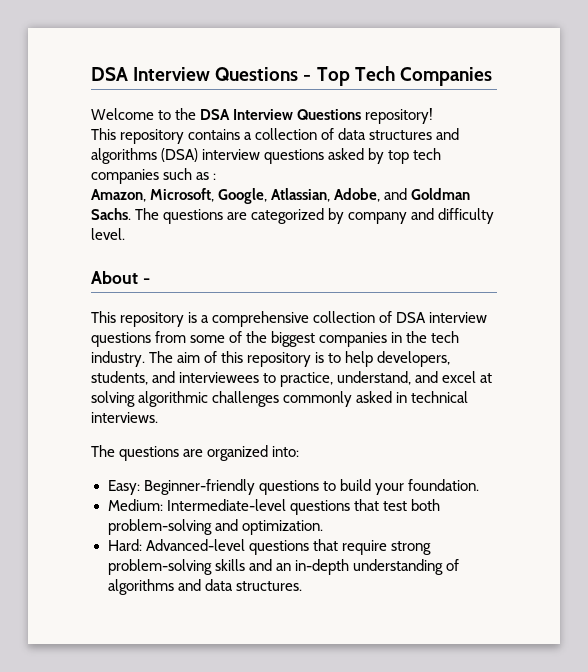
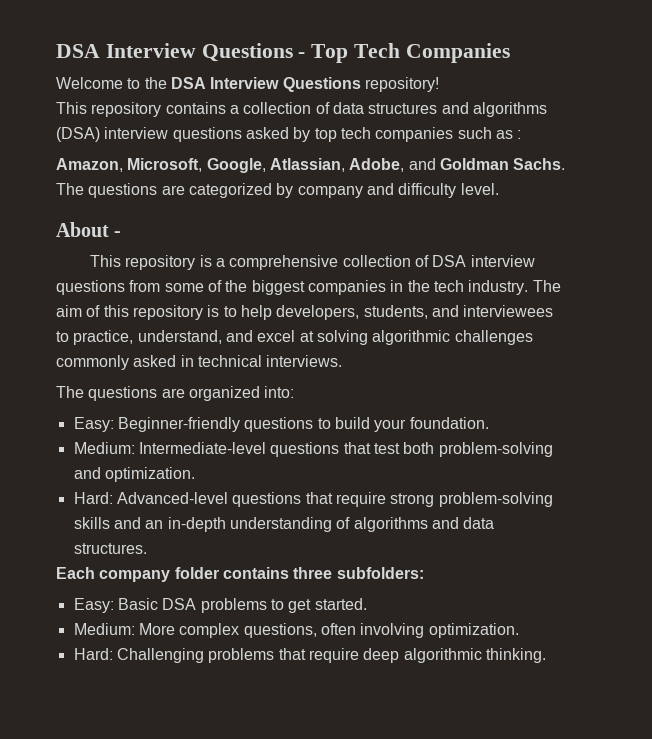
+ Each company folder contains three subfolders:
+ Easy: Basic DSA problems to get started.
+ Medium: More complex questions, often involving optimization.
+ Hard: Challenging problems that require deep algorithmic thinking.

